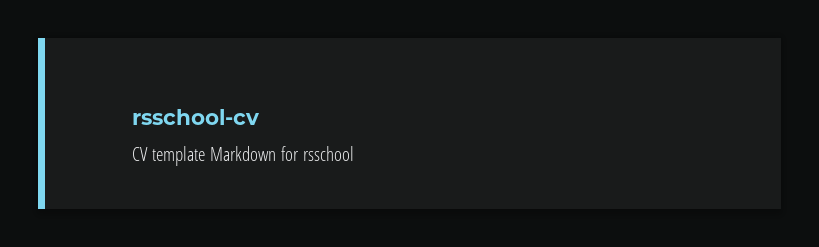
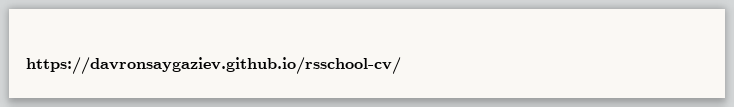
- rsschool-cv
- CV template Markdown for rsschool
+ https://davronsaygaziev.github.io/rsschool-cv/

